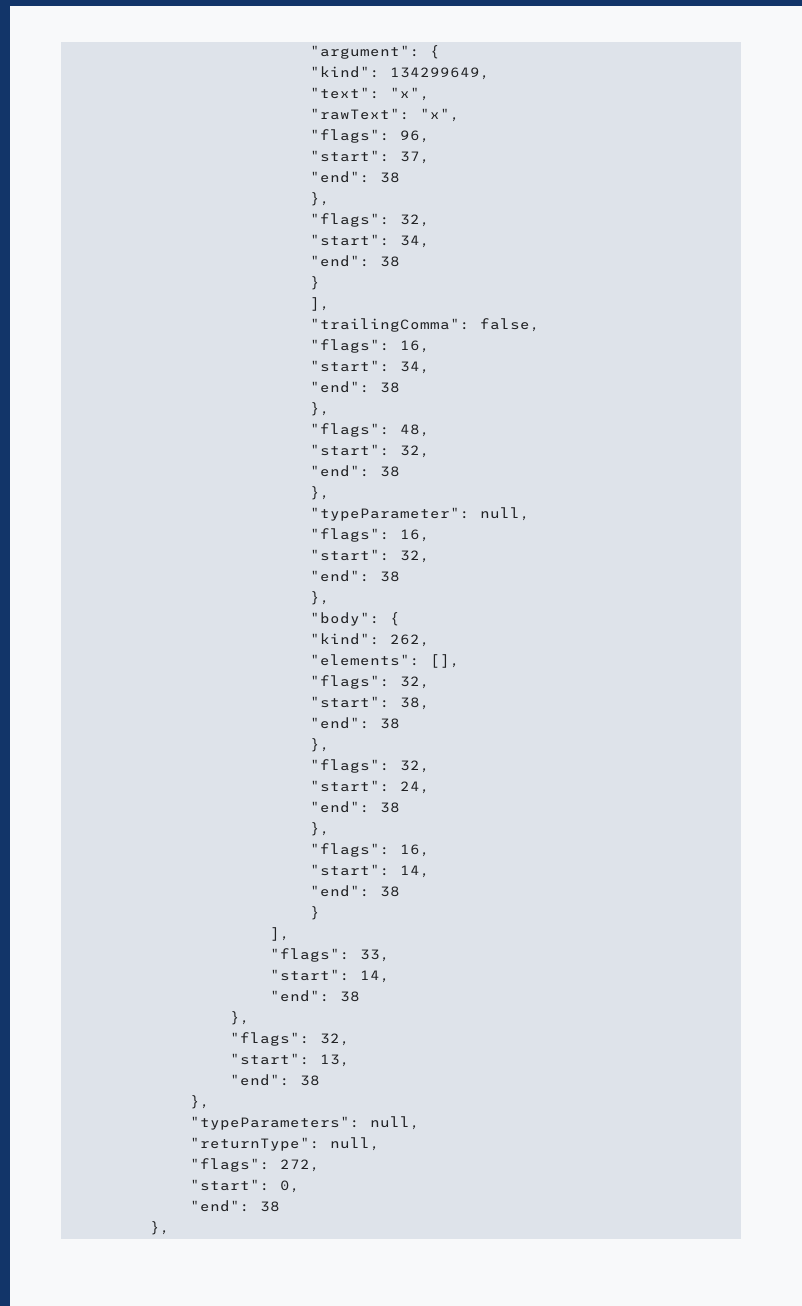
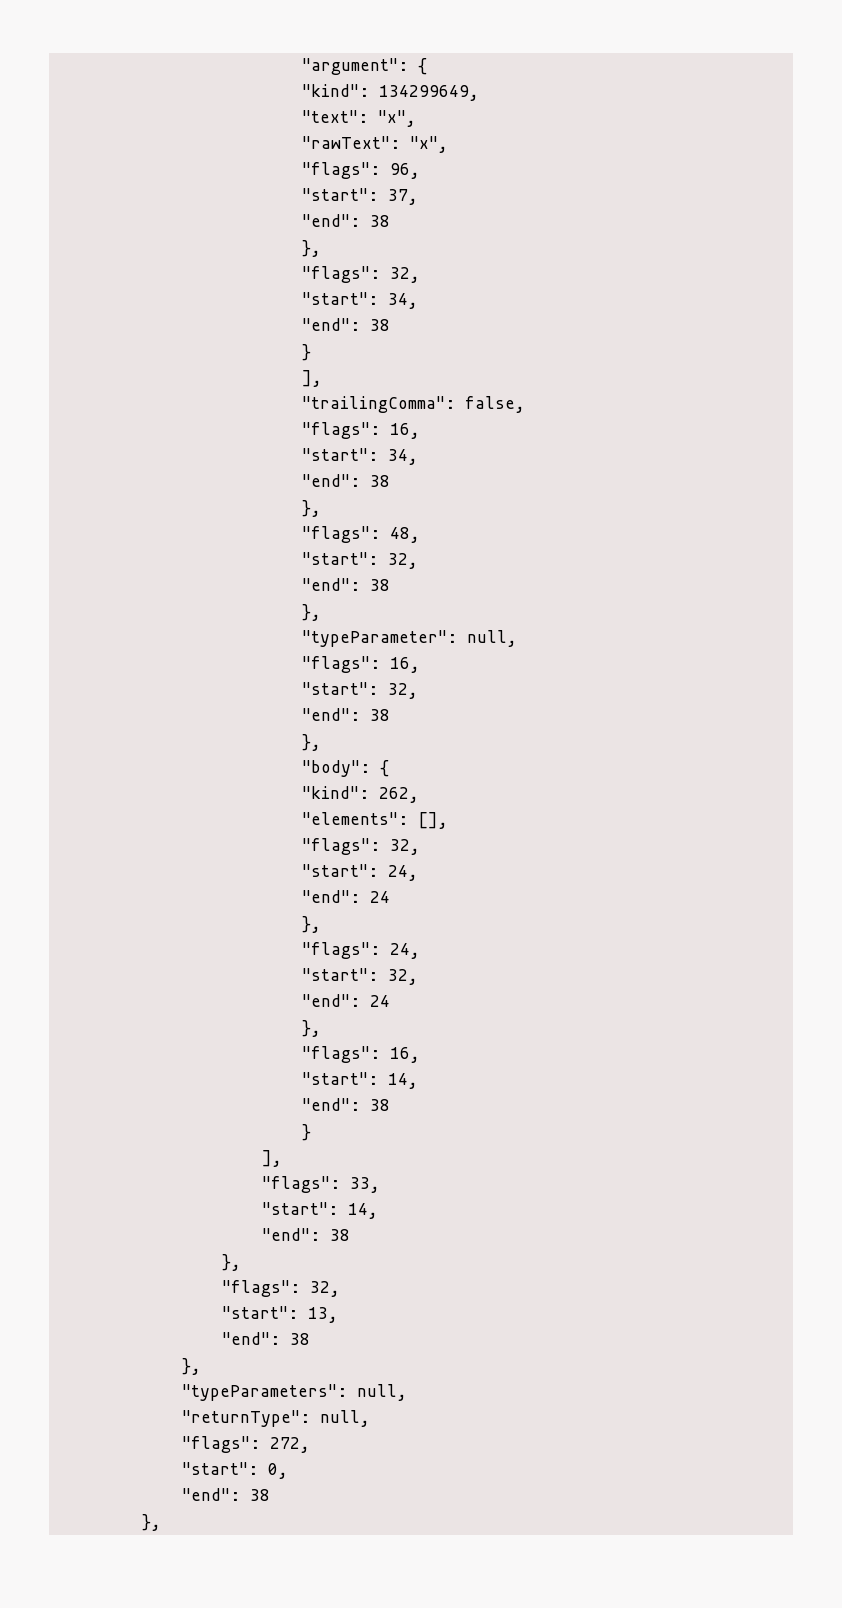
- "start": 38,
- "end": 38
+ "start": 24,
+ "end": 24
  },
- "flags": 32,
- "start": 24,
- "end": 38
+ "flags": 24,
+ "start": 32,
+ "end": 24

